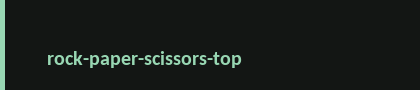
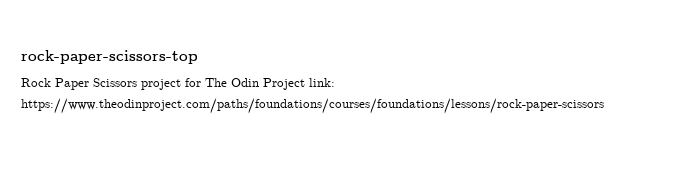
+ Rock Paper Scissors project for The Odin Project link: https://www.theodinproject.com/paths/foundations/courses/foundations/lessons/rock-paper-scissors

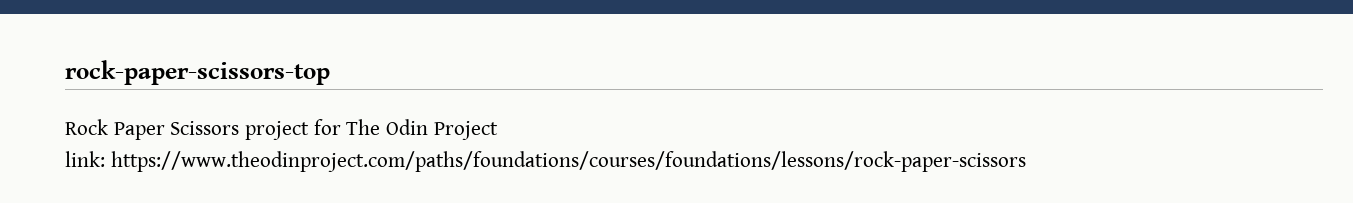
- Rock Paper Scissors project for The Odin Project link: https://www.theodinproject.com/paths/foundations/courses/foundations/lessons/rock-paper-scissors
+ Rock Paper Scissors project for The Odin Project
+ link: https://www.theodinproject.com/paths/foundations/courses/foundations/lessons/rock-paper-scissors

